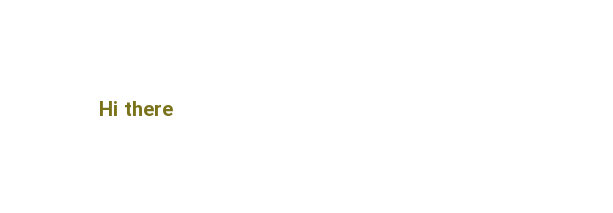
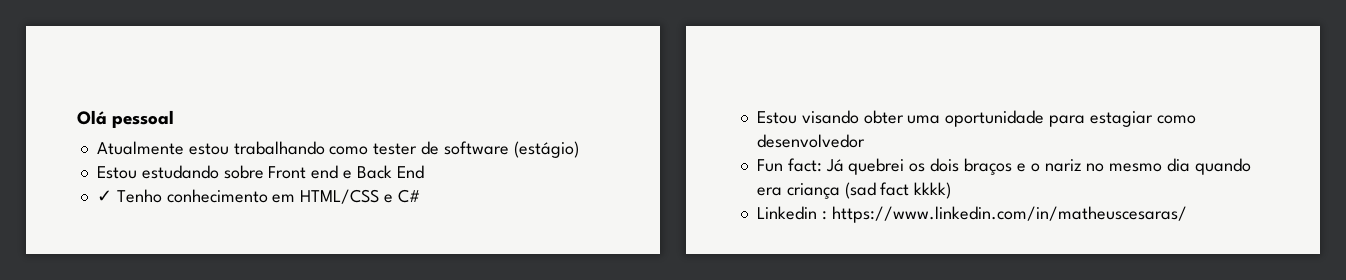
- Hi there
+ Olá pessoal
+ Atualmente estou trabalhando como tester de software (estágio)
+ Estou estudando sobre Front end e Back End
+ ✓ Tenho conhecimento em HTML/CSS e C#
+ Estou visando obter uma oportunidade para estagiar como desenvolvedor
+ Fun fact: Já quebrei os dois braços e o nariz no mesmo dia quando era criança (sad fact kkkk)
+ Linkedin : https://www.linkedin.com/in/matheuscesaras/

